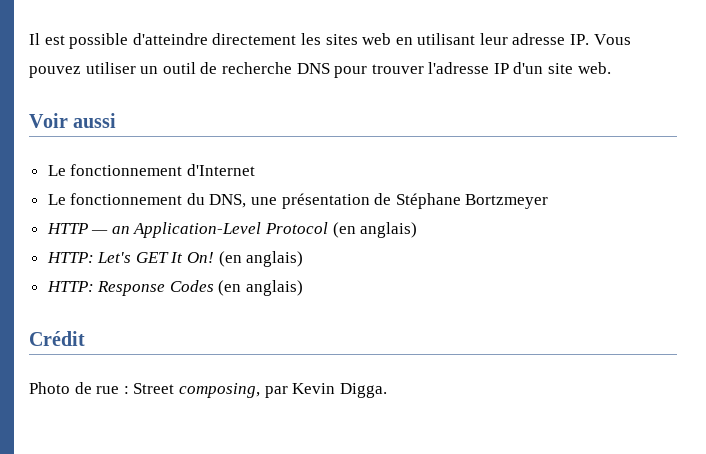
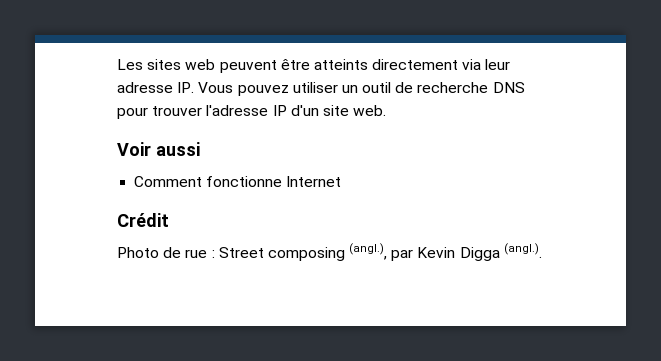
- Il est possible d'atteindre directement les sites web en utilisant leur adresse IP. Vous pouvez utiliser un outil de recherche DNS pour trouver l'adresse IP d'un site web.
+ Les sites web peuvent être atteints directement via leur adresse IP. Vous pouvez utiliser un outil de recherche DNS pour trouver l'adresse IP d'un site web.
- Le fonctionnement d'Internet
- Le fonctionnement du DNS, une présentation de Stéphane Bortzmeyer
- HTTP — an Application-Level Protocol (en anglais)
- HTTP: Let's GET It On! (en anglais)
- HTTP: Response Codes (en anglais)
+ Comment fonctionne Internet
- Photo de rue : Street composing, par Kevin Digga.
+ Photo de rue : Street composing (angl.), par Kevin Digga (angl.).

